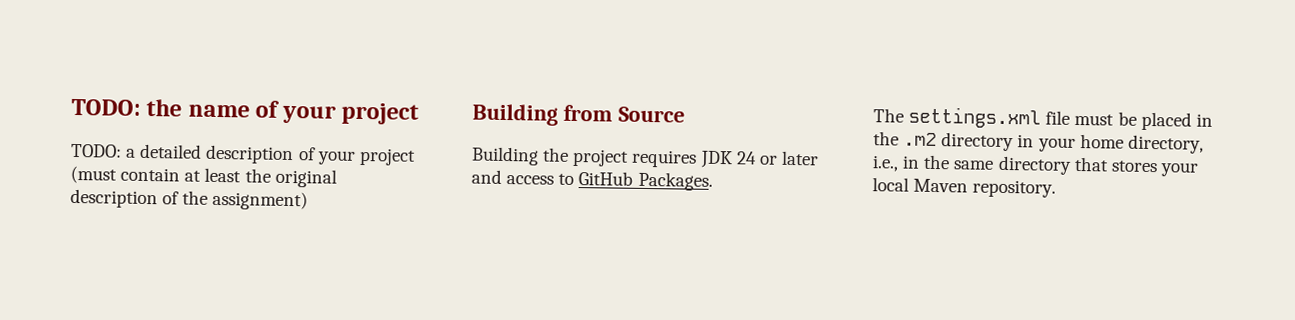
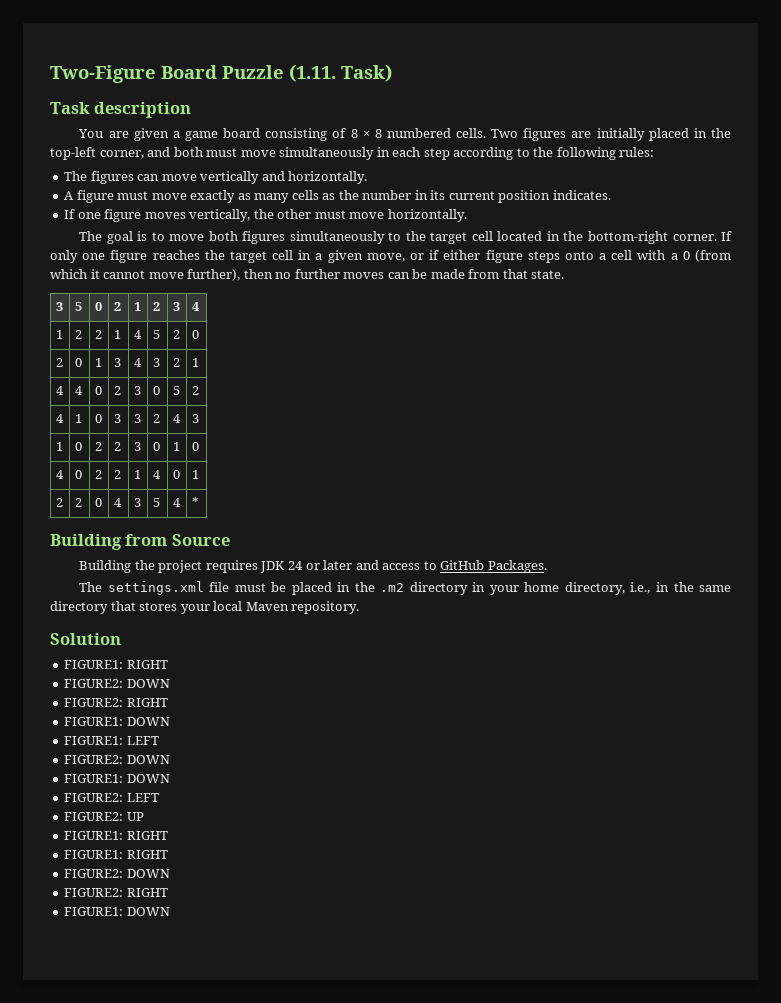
- TODO: the name of your project
- TODO: a detailed description of your project (must contain at least the original description of the assignment)
+ Two-Figure Board Puzzle (1.11. Task)
+ Task description
+ You are given a game board consisting of 8 × 8 numbered cells. Two figures are initially placed in the top-left corner, and both must move simultaneously in each step according to the following rules:
+ The figures can move vertically and horizontally.
+ A figure must move exactly as many cells as the number in its current position indicates.
+ If one figure moves vertically, the other must move horizontally.
+ The goal is to move both figures simultaneously to the target cell located in the bottom-right corner. If only one figure reaches the target cell in a given move, or if either figure steps onto a cell with a 0 (from which it cannot move further), then no further moves can be made from that state.
+ 3 | 5 | 0 | 2 | 1 | 2 | 3 | 4
+ 1 | 2 | 2 | 1 | 4 | 5 | 2 | 0
+ 2 | 0 | 1 | 3 | 4 | 3 | 2 | 1
+ 4 | 4 | 0 | 2 | 3 | 0 | 5 | 2
+ 4 | 1 | 0 | 3 | 3 | 2 | 4 | 3
+ 1 | 0 | 2 | 2 | 3 | 0 | 1 | 0
+ 4 | 0 | 2 | 2 | 1 | 4 | 0 | 1
+ 2 | 2 | 0 | 4 | 3 | 5 | 4 | *
+ Solution
+ FIGURE1: RIGHT
+ FIGURE2: DOWN
+ FIGURE2: RIGHT
+ FIGURE1: DOWN
+ FIGURE1: LEFT
+ FIGURE2: DOWN
+ FIGURE1: DOWN
+ FIGURE2: LEFT
+ FIGURE2: UP
+ FIGURE1: RIGHT
+ FIGURE1: RIGHT
+ FIGURE2: DOWN
+ FIGURE2: RIGHT
+ FIGURE1: DOWN

